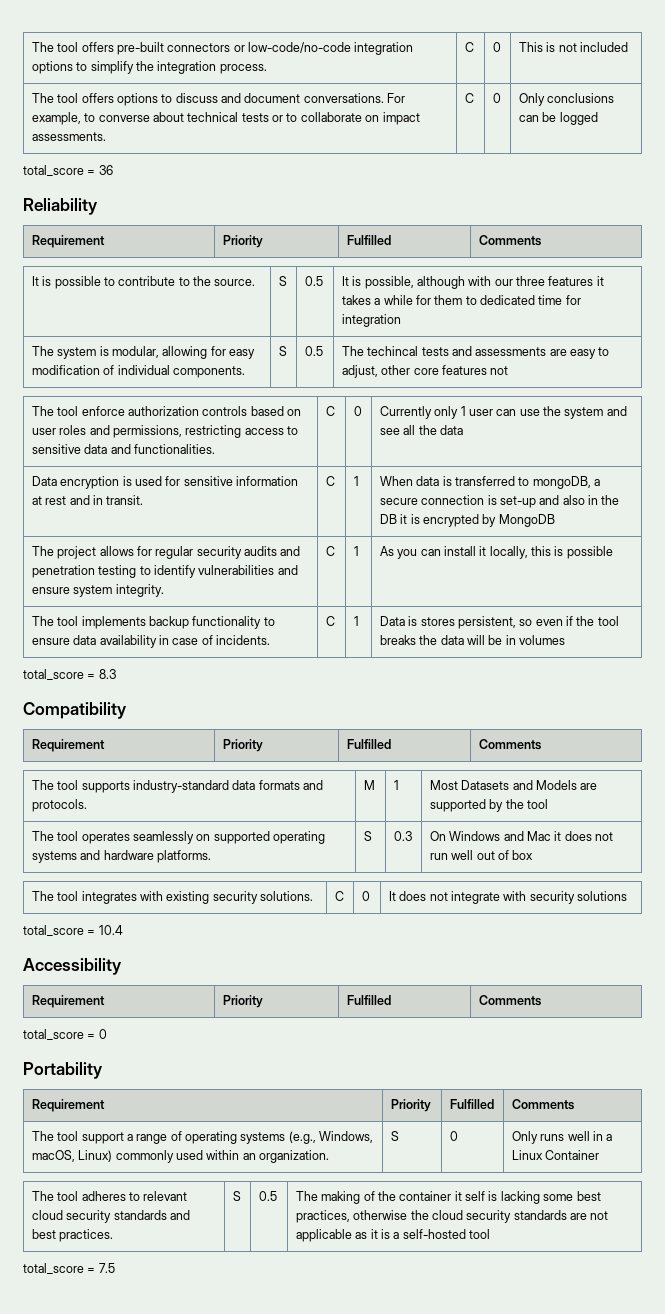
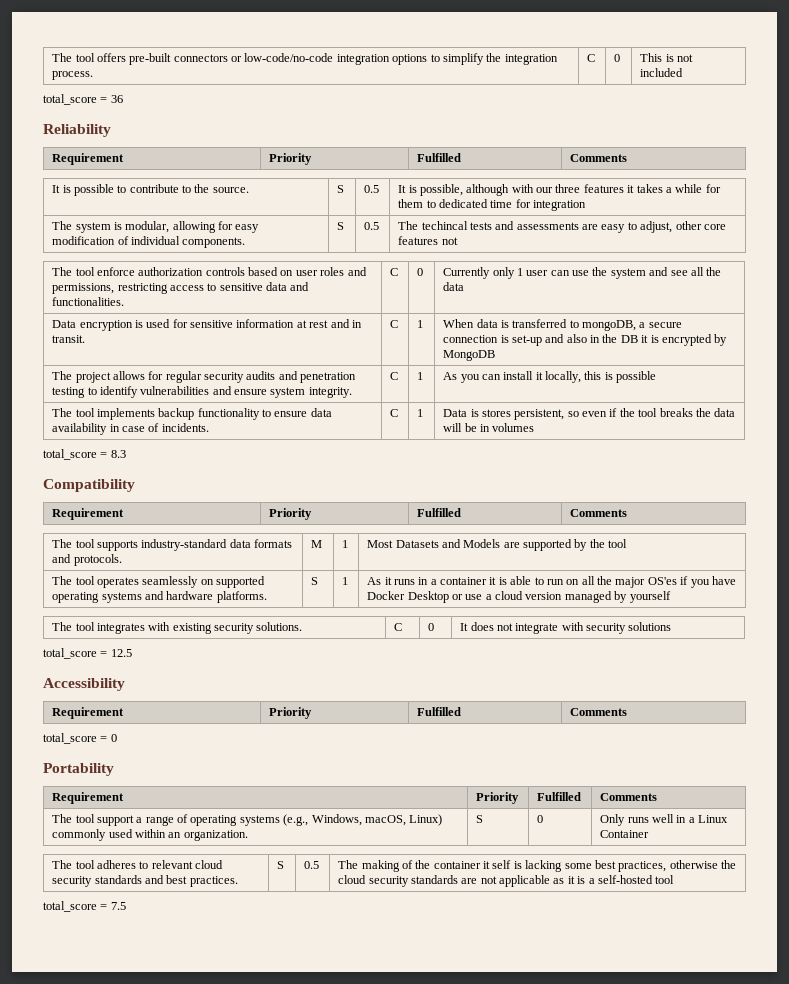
- The tool offers options to discuss and document conversations. For example, to converse about technical tests or to collaborate on impact assessments. | C | 0 | Only conclusions can be logged
- 0.3 | On Windows and Mac it does not run well out of box
+ 1 | As it runs in a container it is able to run on all the major OS'es if you have Docker Desktop or use a cloud version managed by yourself
- total_score = 10.4
+ total_score = 12.5

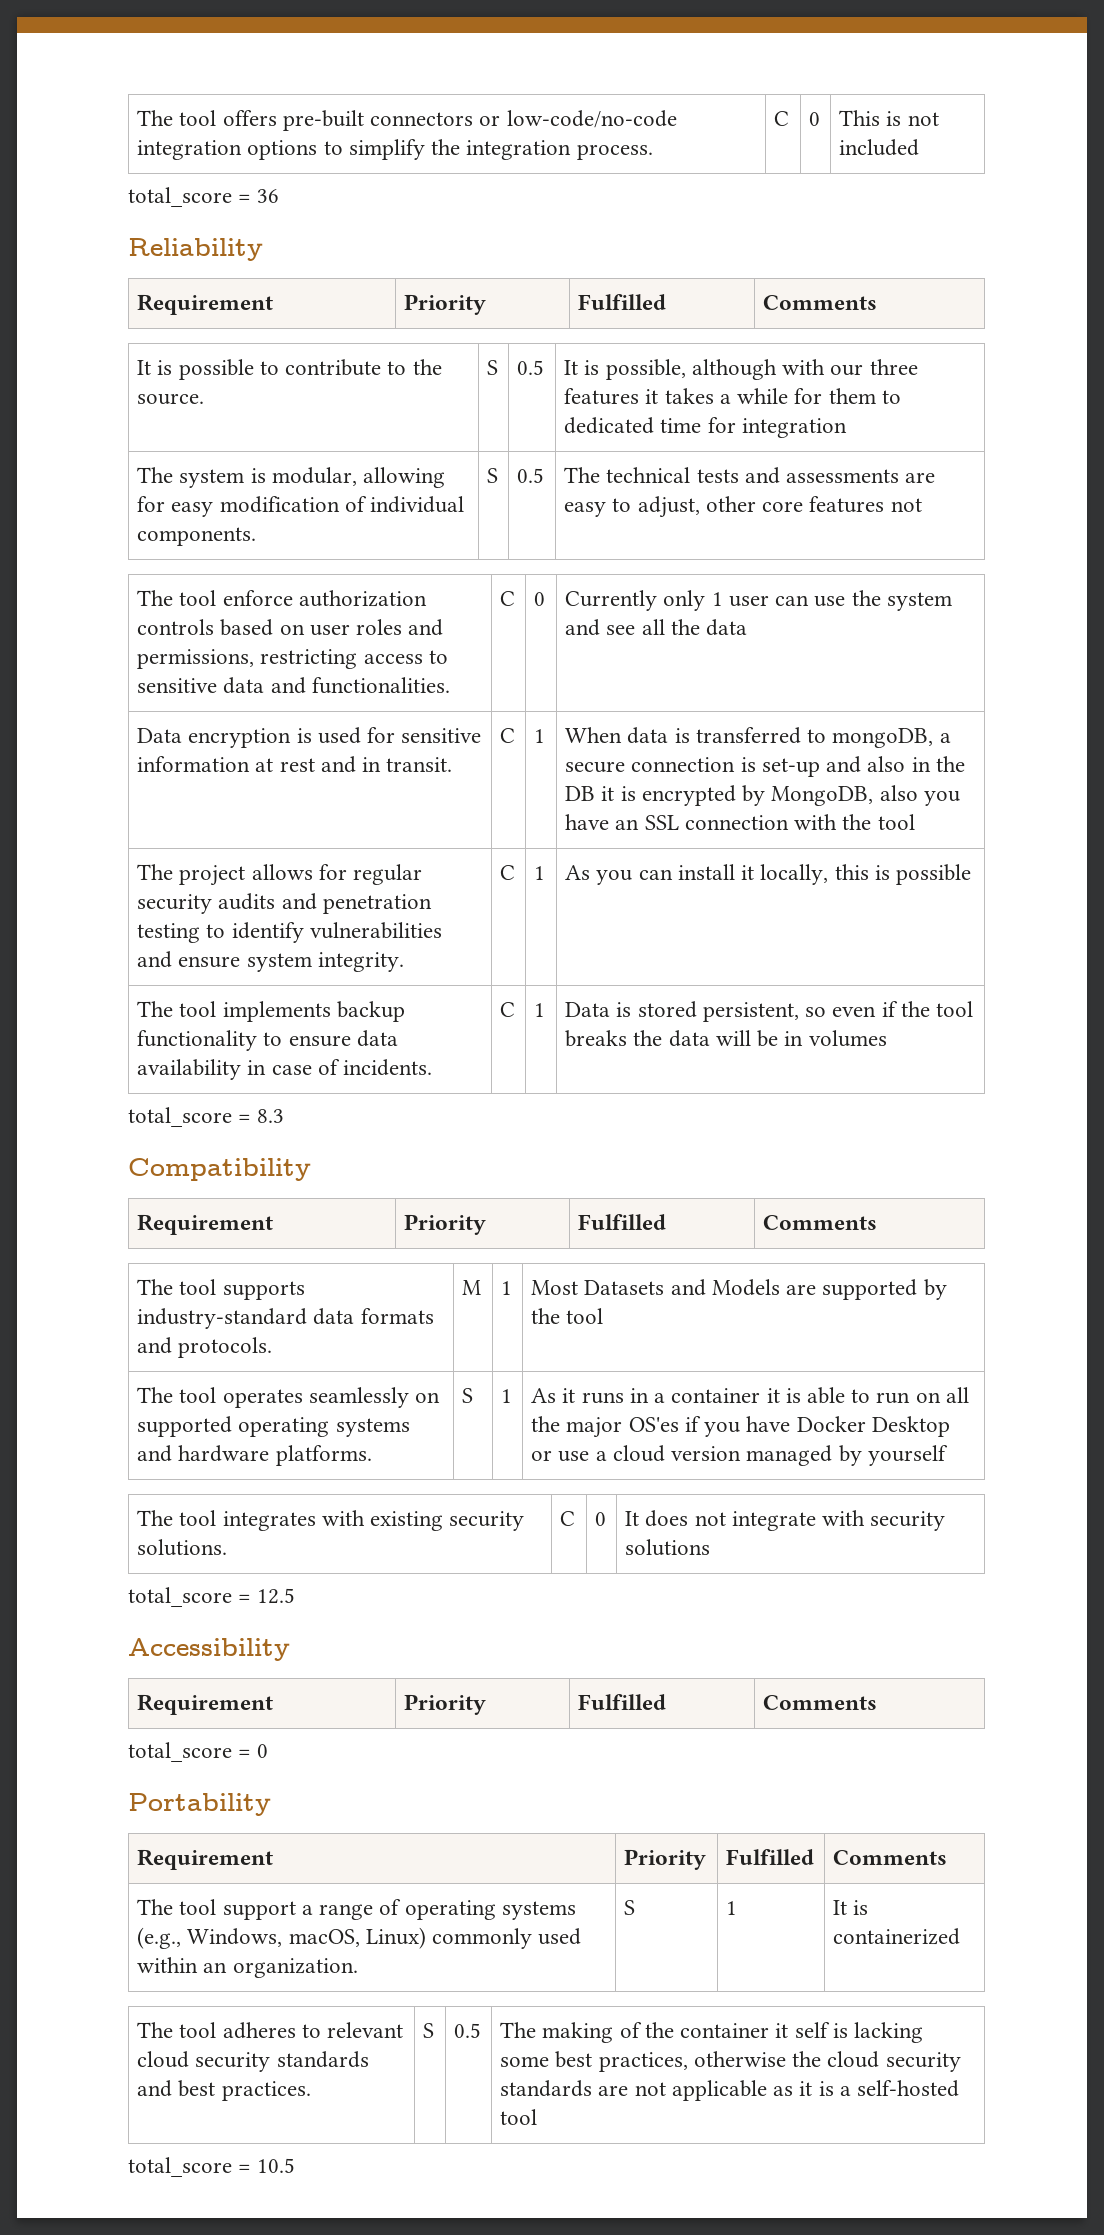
- The system is modular, allowing for easy modification of individual components. | S | 0.5 | The techincal tests and assessments are easy to adjust, other core features not
+ The system is modular, allowing for easy modification of individual components. | S | 0.5 | The technical tests and assessments are easy to adjust, other core features not
- When data is transferred to mongoDB, a secure connection is set-up and also in the DB it is encrypted by MongoDB
+ When data is transferred to mongoDB, a secure connection is set-up and also in the DB it is encrypted by MongoDB, also you have an SSL connection with the tool
- The tool implements backup functionality to ensure data availability in case of incidents. | C | 1 | Data is stores persistent, so even if the tool breaks the data will be in volumes
+ The tool implements backup functionality to ensure data availability in case of incidents. | C | 1 | Data is stored persistent, so even if the tool breaks the data will be in volumes
- The tool support a range of operating systems (e.g., Windows, macOS, Linux) commonly used within an organization. | S | 0 | Only runs well in a Linux Container
+ The tool support a range of operating systems (e.g., Windows, macOS, Linux) commonly used within an organization. | S | 1 | It is containerized
- total_score = 7.5
+ total_score = 10.5

